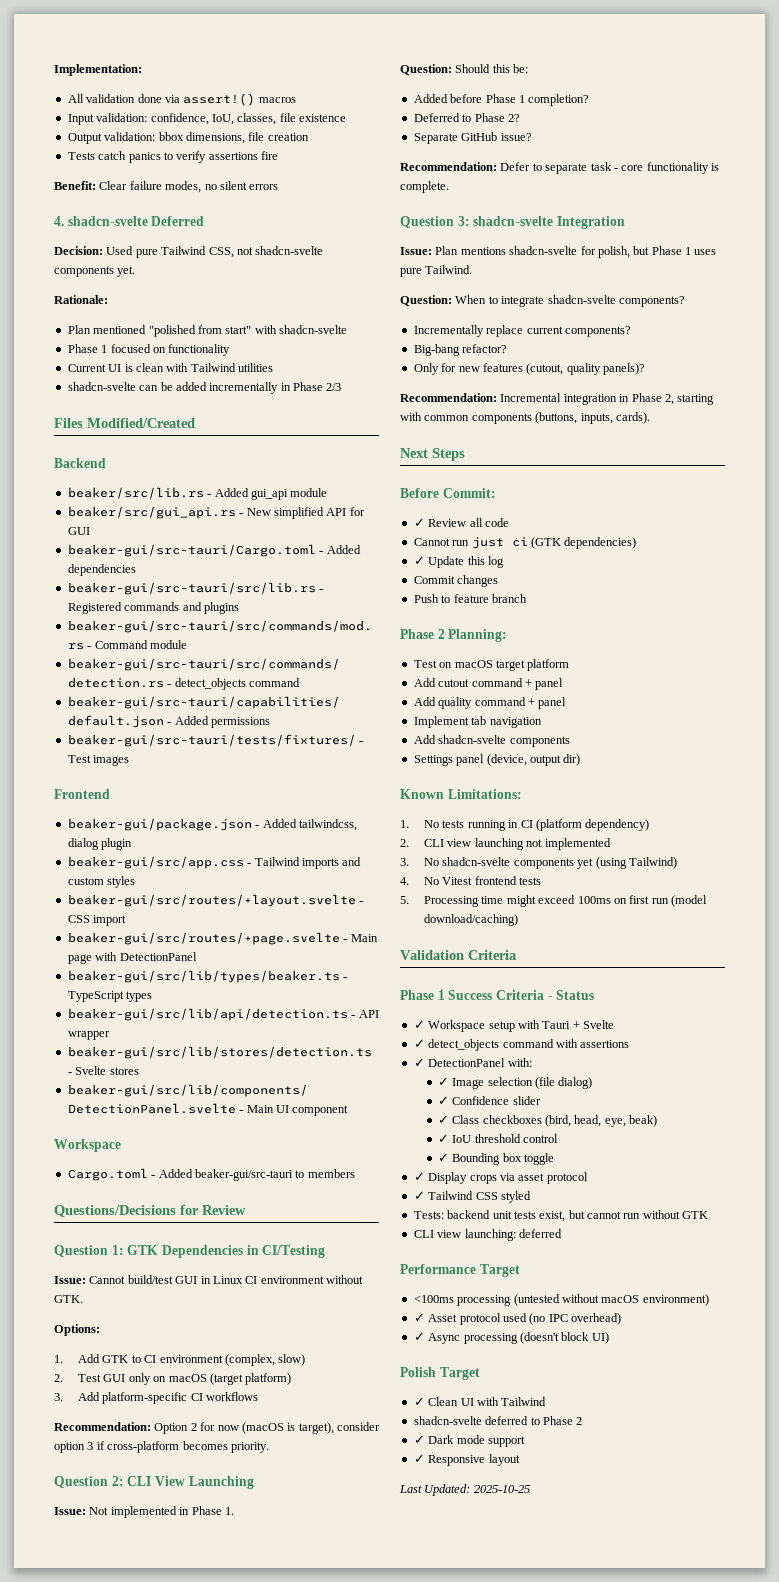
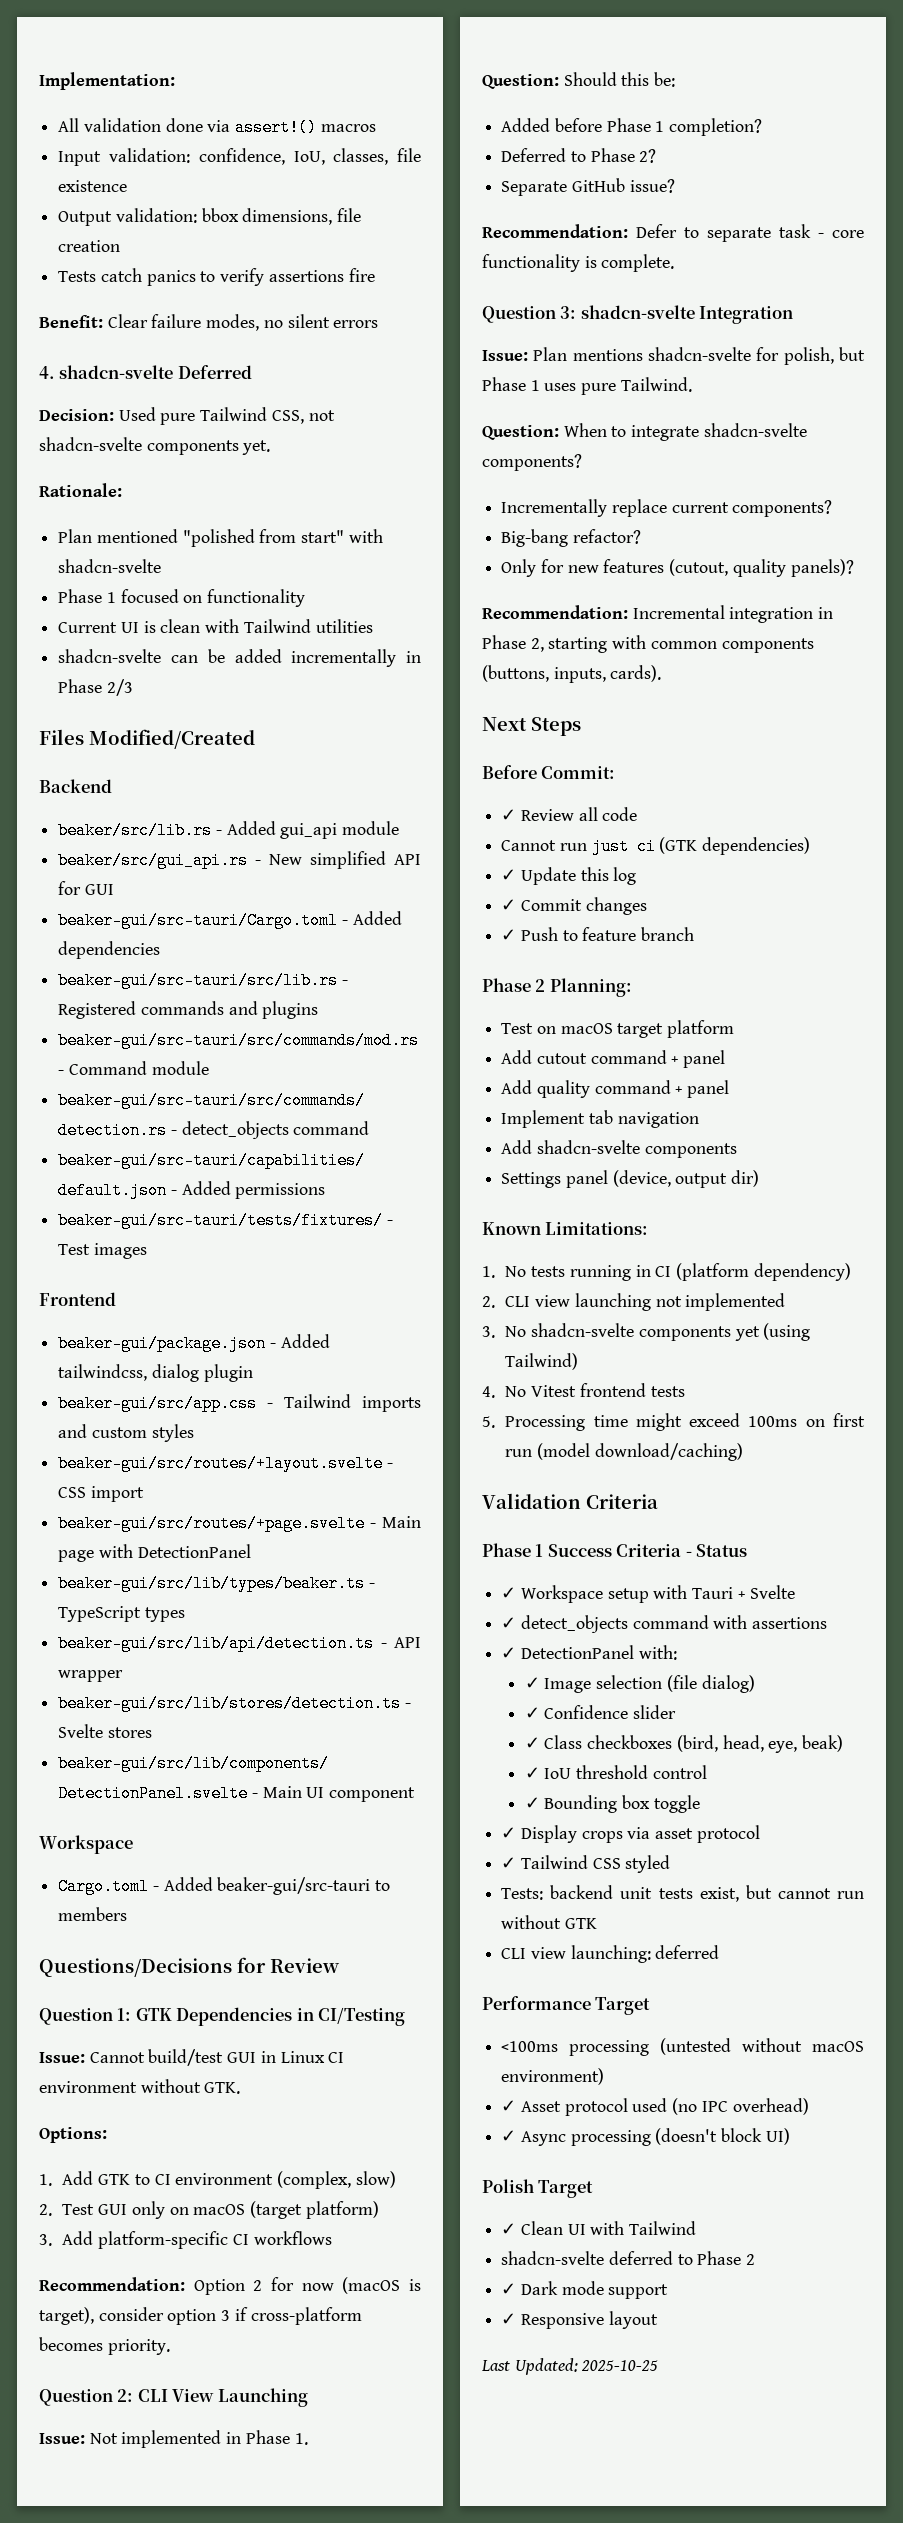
- Commit changes
+ ✓ Commit changes
- Push to feature branch
+ ✓ Push to feature branch

